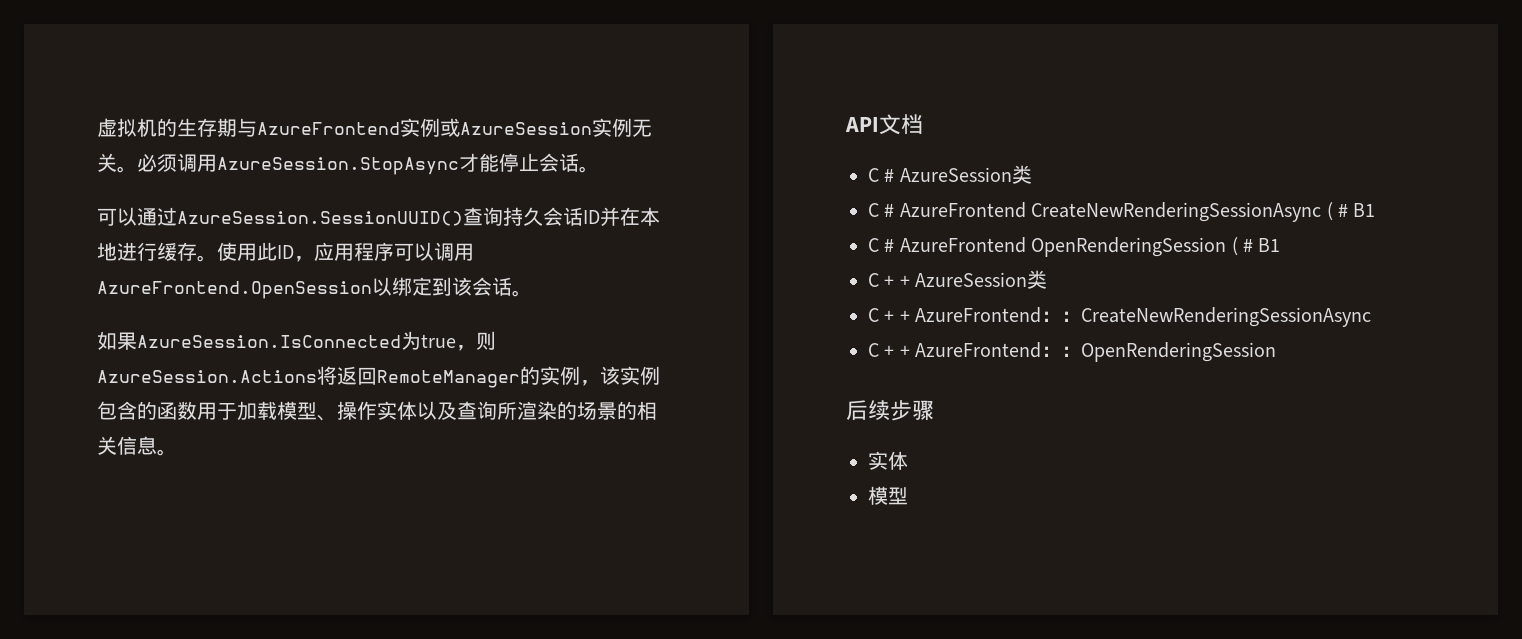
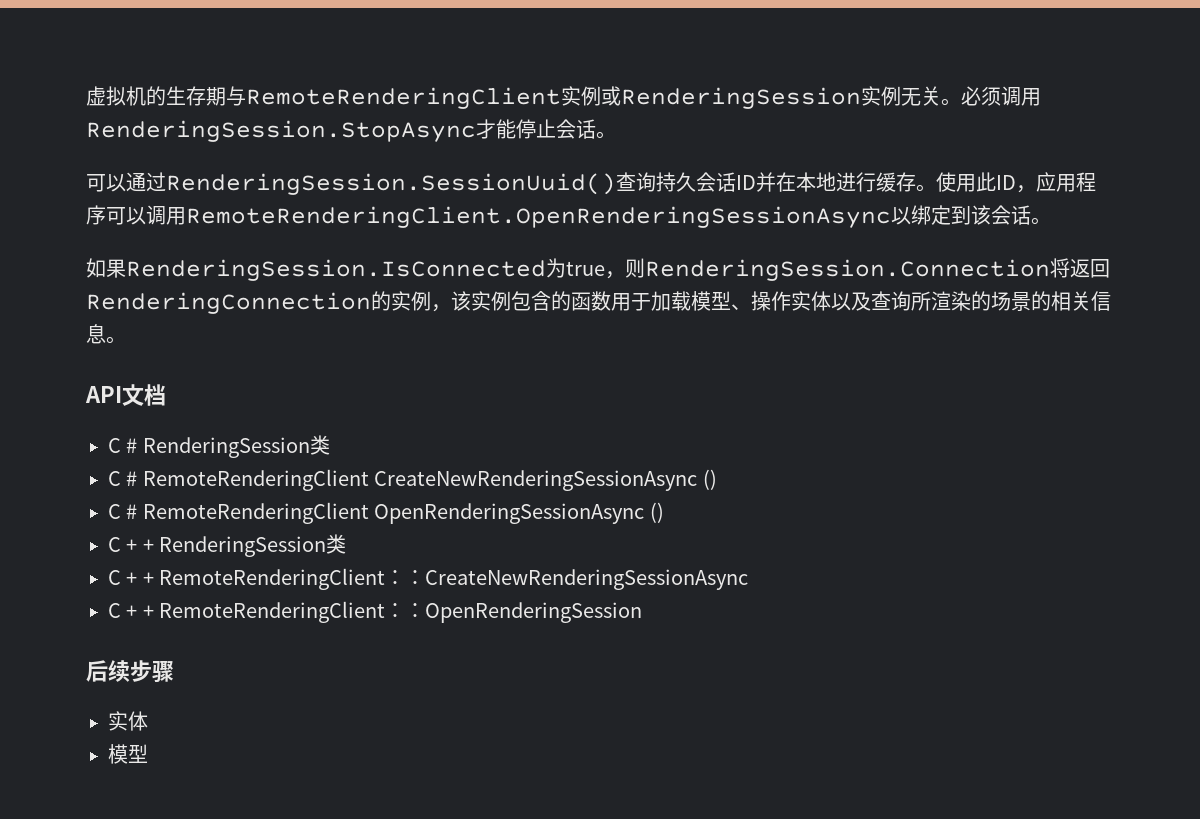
- 虚拟机的生存期与AzureFrontend实例或AzureSession实例无关。
+ 虚拟机的生存期与RemoteRenderingClient实例或RenderingSession实例无关。
- 必须调用AzureSession.StopAsync才能停止会话。
+ 必须调用RenderingSession.StopAsync才能停止会话。
- 可以通过AzureSession.SessionUUID()查询持久会话ID并在本地进行缓存。
+ 可以通过RenderingSession.SessionUuid()查询持久会话ID并在本地进行缓存。
- 使用此ID，应用程序可以调用AzureFrontend.OpenSession以绑定到该会话。
+ 使用此ID，应用程序可以调用RemoteRenderingClient.OpenRenderingSessionAsync以绑定到该会话。
- 如果AzureSession.IsConnected为true，则AzureSession.Actions将返回RemoteManager的实例，该实例包含的函数用于加载模型、操作实体以及查询所渲染的场景的相关信息。
+ 如果RenderingSession.IsConnected为true，则RenderingSession.Connection将返回RenderingConnection的实例，该实例包含的函数用于加载模型、操作实体以及查询所渲染的场景的相关信息。
- C # AzureSession类
+ C # RenderingSession类
- C # AzureFrontend CreateNewRenderingSessionAsync ( # B1
- C # AzureFrontend OpenRenderingSession ( # B1
- C + + AzureSession类
+ C # RemoteRenderingClient CreateNewRenderingSessionAsync ()
+ C # RemoteRenderingClient OpenRenderingSessionAsync ()
+ C + + RenderingSession类
- C + + AzureFrontend：：CreateNewRenderingSessionAsync
+ C + + RemoteRenderingClient：：CreateNewRenderingSessionAsync
- C + + AzureFrontend：：OpenRenderingSession
+ C + + RemoteRenderingClient：：OpenRenderingSession

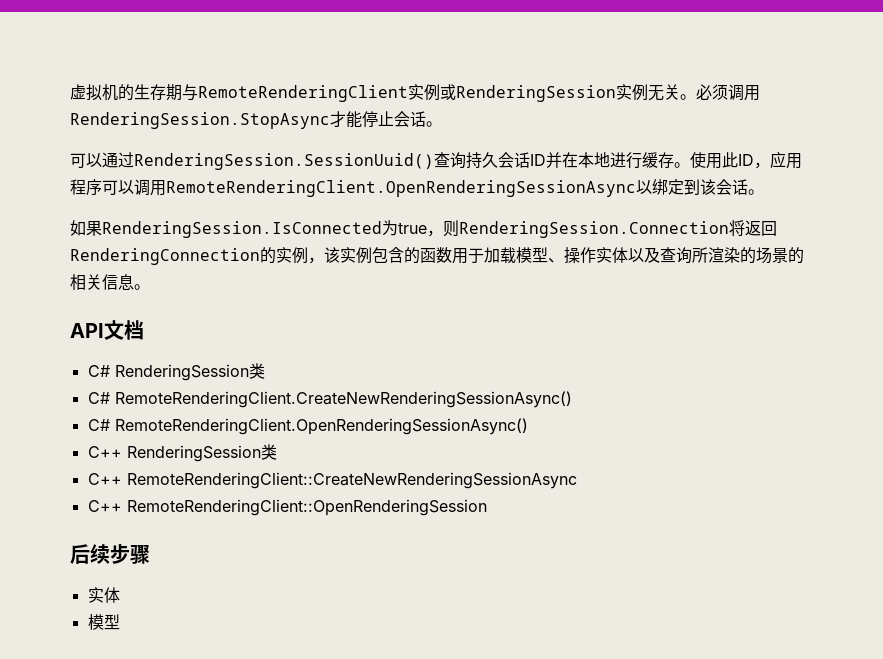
- C # RenderingSession类
- C # RemoteRenderingClient CreateNewRenderingSessionAsync ()
- C # RemoteRenderingClient OpenRenderingSessionAsync ()
- C + + RenderingSession类
- C + + RemoteRenderingClient：：CreateNewRenderingSessionAsync
- C + + RemoteRenderingClient：：OpenRenderingSession
+ C# RenderingSession类
+ C# RemoteRenderingClient.CreateNewRenderingSessionAsync()
+ C# RemoteRenderingClient.OpenRenderingSessionAsync()
+ C++ RenderingSession类
+ C++ RemoteRenderingClient::CreateNewRenderingSessionAsync
+ C++ RemoteRenderingClient::OpenRenderingSession

